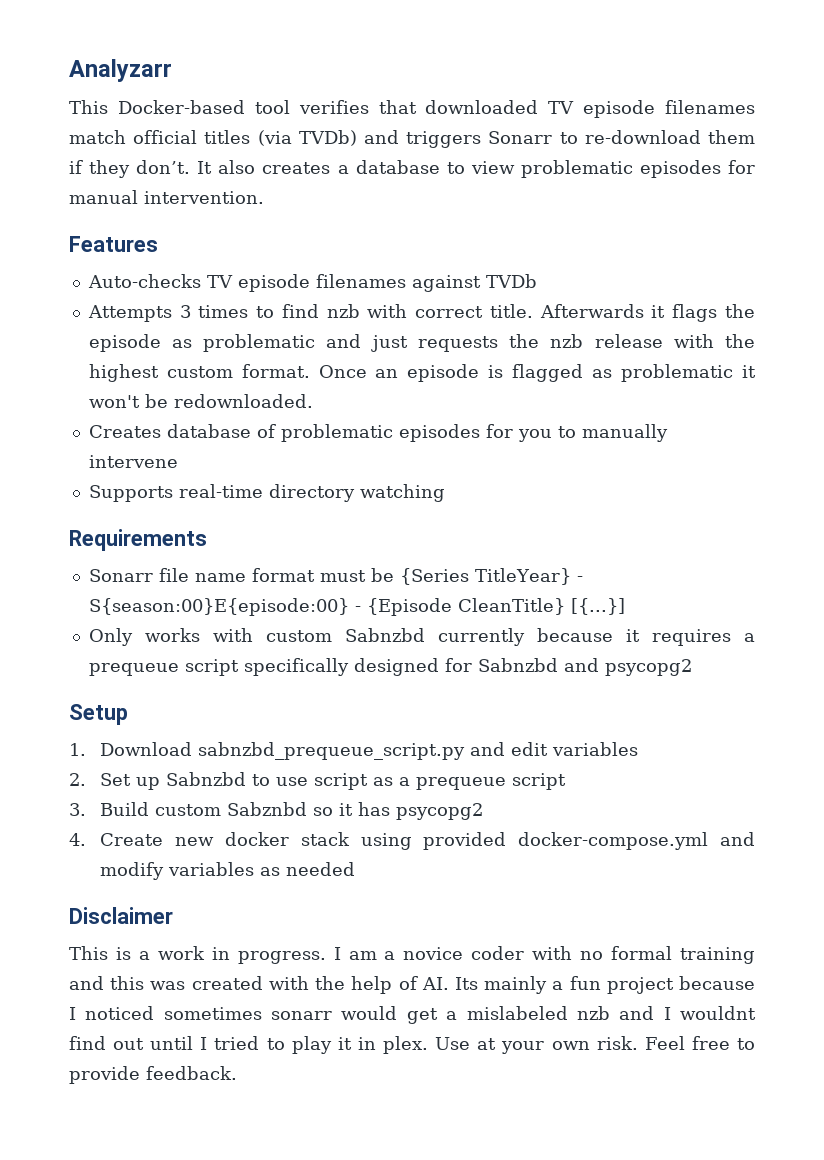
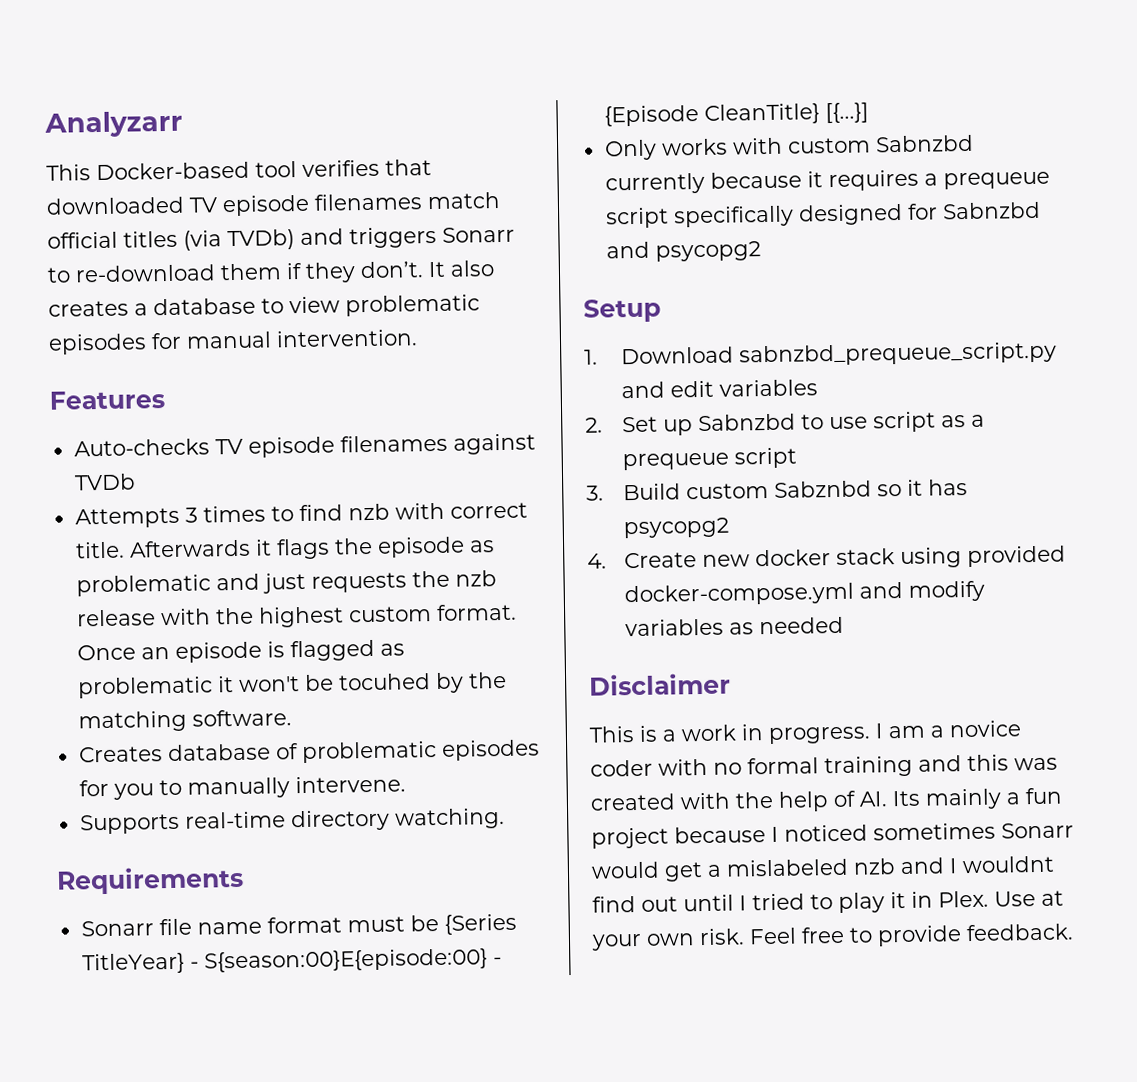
- Once an episode is flagged as problematic it won't be redownloaded.
+ Once an episode is flagged as problematic it won't be tocuhed by the matching software.
- Creates database of problematic episodes for you to manually intervene
+ Creates database of problematic episodes for you to manually intervene.
- Supports real-time directory watching
+ Supports real-time directory watching.
- I am a novice coder with no formal training and this was created with the help of AI. Its mainly a fun project because I noticed sometimes sonarr would get a mislabeled nzb and I wouldnt find out until I tried to play it in plex.
+ I am a novice coder with no formal training and this was created with the help of AI. Its mainly a fun project because I noticed sometimes Sonarr would get a mislabeled nzb and I wouldnt find out until I tried to play it in Plex.

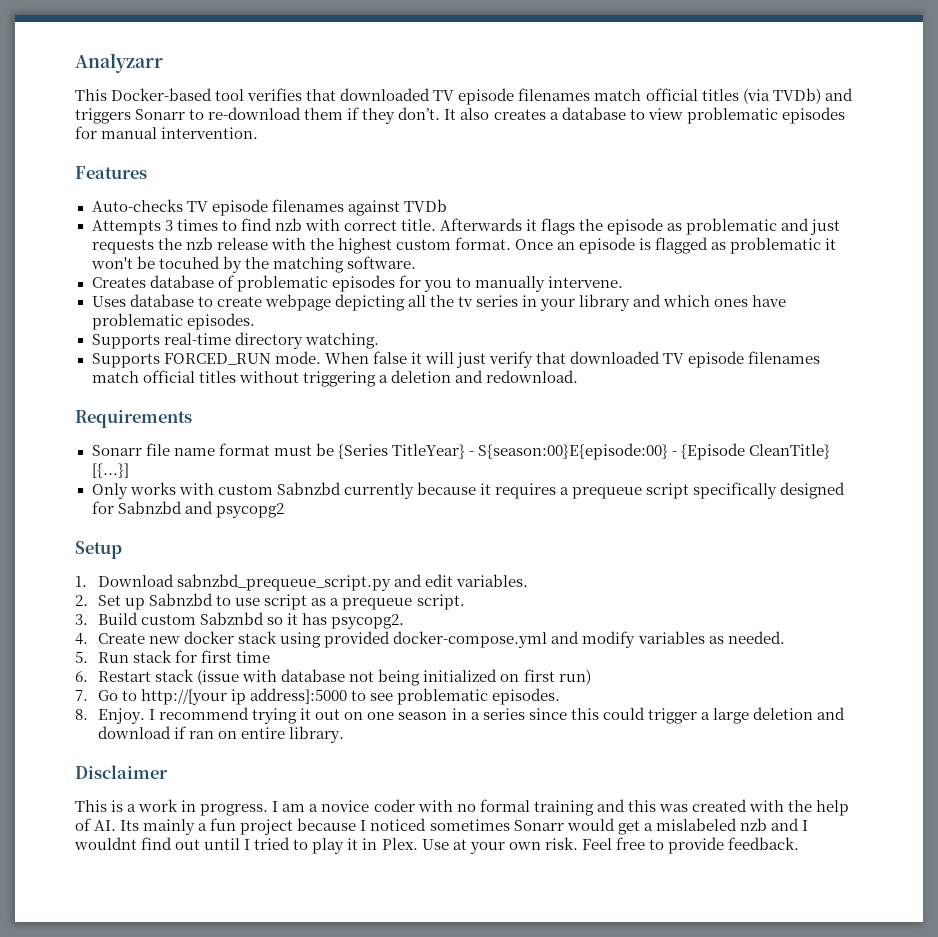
+ Uses database to create webpage depicting all the tv series in your library and which ones have problematic episodes.
  Supports real-time directory watching.
+ Supports FORCED_RUN mode. When false it will just verify that downloaded TV episode filenames match official titles without triggering a deletion and redownload.
- 1. Download sabnzbd_prequeue_script.py and edit variables
+ 1. Download sabnzbd_prequeue_script.py and edit variables.
- 2. Set up Sabnzbd to use script as a prequeue script
+ 2. Set up Sabnzbd to use script as a prequeue script.
- 3. Build custom Sabznbd so it has psycopg2
+ 3. Build custom Sabznbd so it has psycopg2.
- 4. Create new docker stack using provided docker-compose.yml and modify variables as needed
+ 4. Create new docker stack using provided docker-compose.yml and modify variables as needed.
+ 5. Run stack for first time
+ 6. Restart stack (issue with database not being initialized on first run)
+ 7. Go to http://[your ip address]:5000 to see problematic episodes.
+ 8. Enjoy. I recommend trying it out on one season in a series since this could trigger a large deletion and download if ran on entire library.

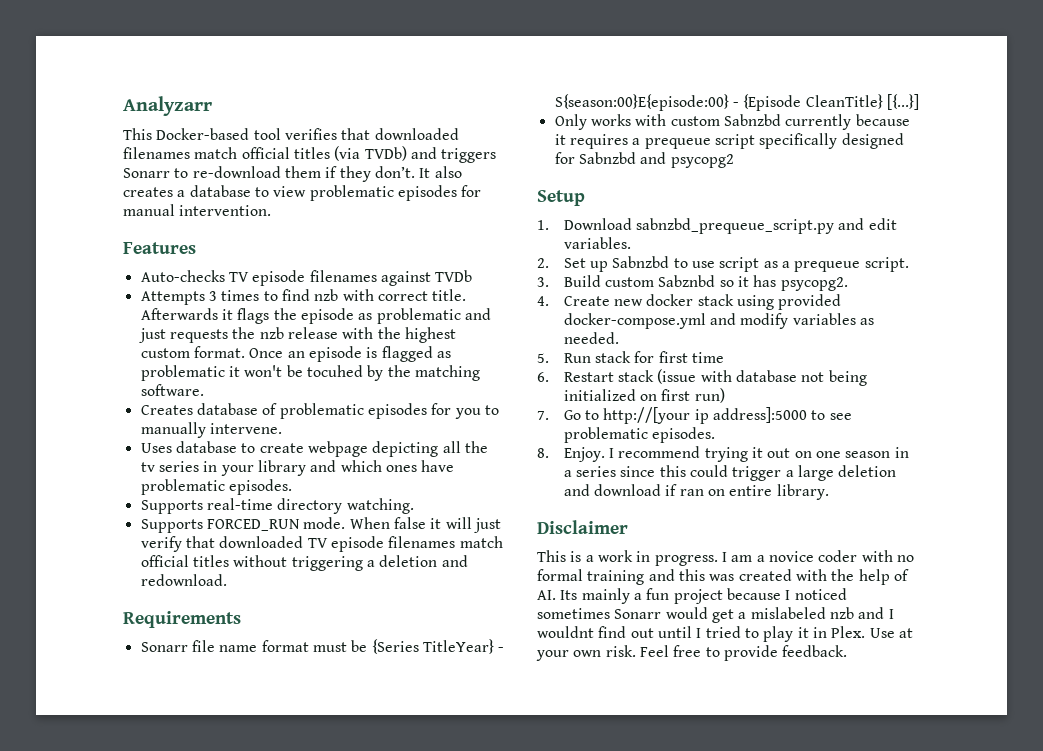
- This Docker-based tool verifies that downloaded TV episode filenames match official titles (via TVDb) and triggers Sonarr to re-download them if they don’t.
+ This Docker-based tool verifies that downloaded filenames match official titles (via TVDb) and triggers Sonarr to re-download them if they don’t.

